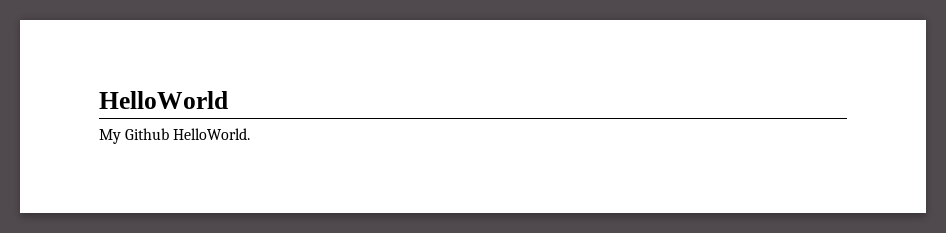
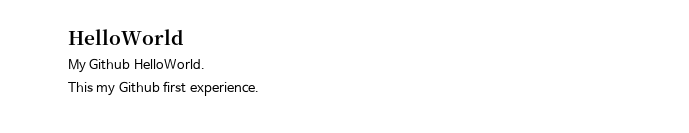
+ This my Github first experience.

